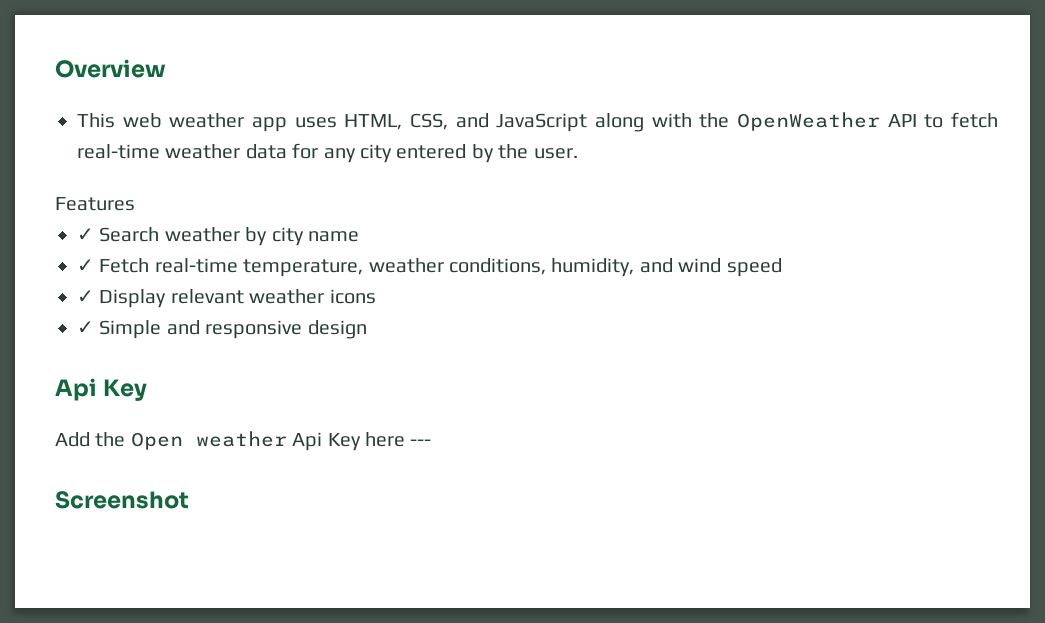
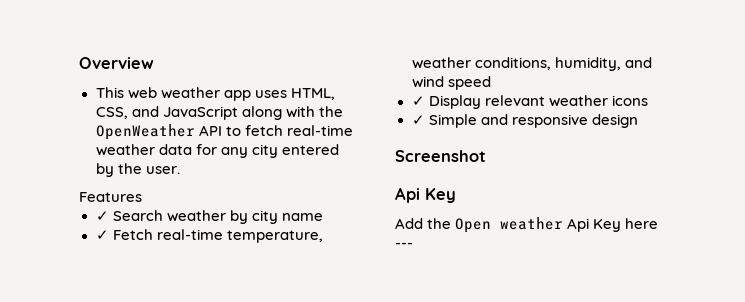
+ Screenshot
- Screenshot

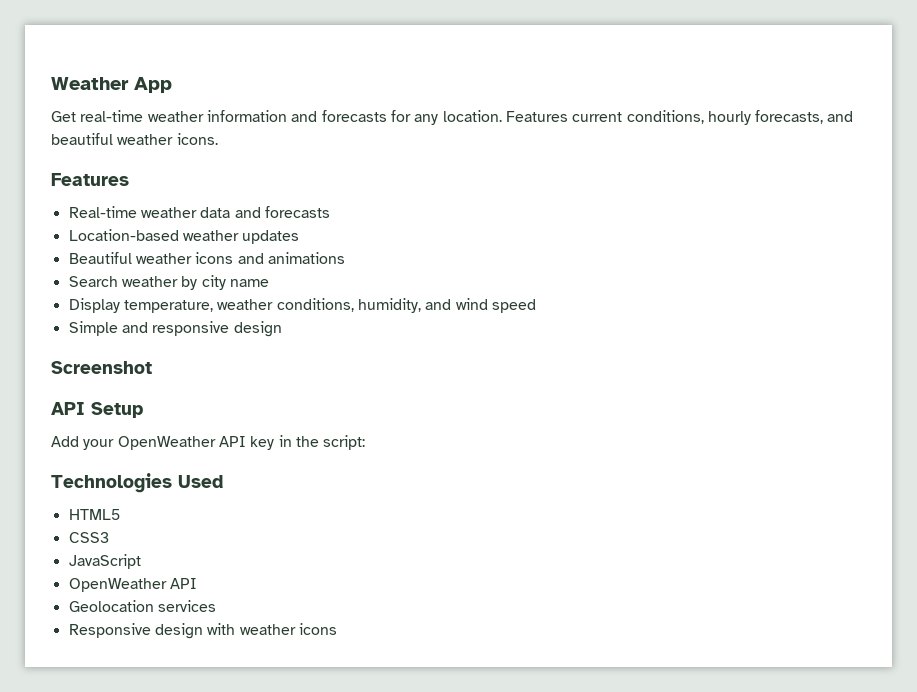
- Overview
- This web weather app uses HTML, CSS, and JavaScript along with the OpenWeather API to fetch real-time weather data for any city entered by the user.
+ Weather App
+ Get real-time weather information and forecasts for any location. Features current conditions, hourly forecasts, and beautiful weather icons.
  Features
- ✓ Search weather by city name
+ Real-time weather data and forecasts
+ Location-based weather updates
+ Beautiful weather icons and animations
+ Search weather by city name
- ✓ Fetch real-time temperature, weather conditions, humidity, and wind speed
+ Display temperature, weather conditions, humidity, and wind speed
- ✓ Display relevant weather icons
- ✓ Simple and responsive design
+ Simple and responsive design
  Screenshot
- Api Key
+ API Setup
- Add the Open weather Api Key here ---
+ Add your OpenWeather API key in the script:
+ Technologies Used
+ HTML5
+ CSS3
+ JavaScript
+ OpenWeather API
+ Geolocation services
+ Responsive design with weather icons

